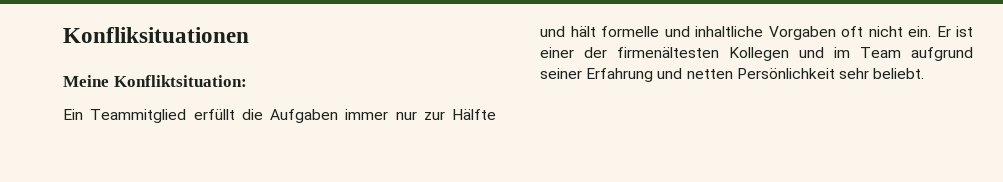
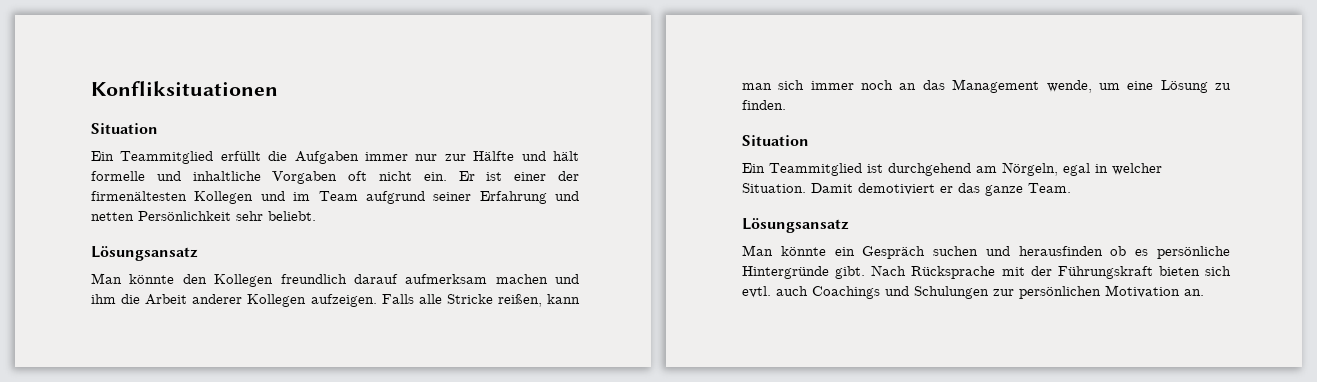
  Konfliksituationen
- Meine Konfliktsituation:
+ Situation
  Er ist einer der firmenältesten Kollegen und im Team aufgrund seiner Erfahrung und netten Persönlichkeit sehr beliebt.
+ Lösungsansatz
+ Man könnte den Kollegen freundlich darauf aufmerksam machen und ihm die Arbeit anderer Kollegen aufzeigen. Falls alle Stricke reißen, kann man sich immer noch an das Management wende, um eine Lösung zu finden.
+ Situation
+ Ein Teammitglied ist durchgehend am Nörgeln, egal in welcher Situation. Damit demotiviert er das ganze Team.
+ Lösungsansatz
+ Man könnte ein Gespräch suchen und herausfinden ob es persönliche Hintergründe gibt. Nach Rücksprache mit der Führungskraft bieten sich evtl. auch Coachings und Schulungen zur persönlichen Motivation an.

